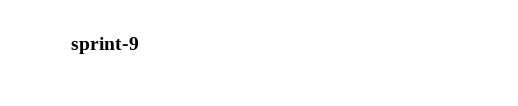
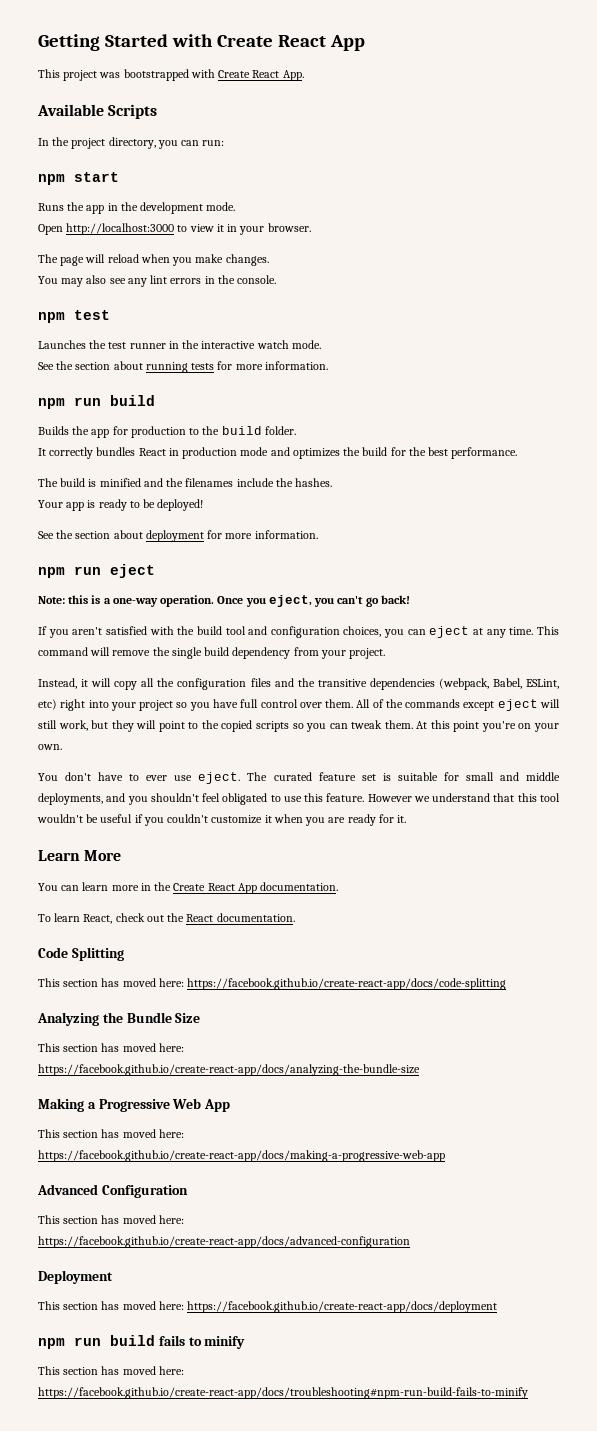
- sprint-9
+ Getting Started with Create React App
+ This project was bootstrapped with Create React App.
+ Available Scripts
+ In the project directory, you can run:
+ npm start
+ Runs the app in the development mode.
+ Open http://localhost:3000 to view it in your browser.
+ The page will reload when you make changes.
+ You may also see any lint errors in the console.
+ npm test
+ Launches the test runner in the interactive watch mode.
+ See the section about running tests for more information.
+ npm run build
+ Builds the app for production to the build folder.
+ It correctly bundles React in production mode and optimizes the build for the best performance.
+ The build is minified and the filenames include the hashes.
+ Your app is ready to be deployed!
+ See the section about deployment for more information.
+ npm run eject
+ Note: this is a one-way operation. Once you eject, you can't go back!
+ If you aren't satisfied with the build tool and configuration choices, you can eject at any time. This command will remove the single build dependency from your project.
+ Instead, it will copy all the configuration files and the transitive dependencies (webpack, Babel, ESLint, etc) right into your project so you have full control over them. All of the commands except eject will still work, but they will point to the copied scripts so you can tweak them. At this point you're on your own.
+ You don't have to ever use eject. The curated feature set is suitable for small and middle deployments, and you shouldn't feel obligated to use this feature. However we understand that this tool wouldn't be useful if you couldn't customize it when you are ready for it.
+ Learn More
+ You can learn more in the Create React App documentation.
+ To learn React, check out the React documentation.
+ Code Splitting
+ This section has moved here: https://facebook.github.io/create-react-app/docs/code-splitting
+ Analyzing the Bundle Size
+ This section has moved here: https://facebook.github.io/create-react-app/docs/analyzing-the-bundle-size
+ Making a Progressive Web App
+ This section has moved here: https://facebook.github.io/create-react-app/docs/making-a-progressive-web-app
+ Advanced Configuration
+ This section has moved here: https://facebook.github.io/create-react-app/docs/advanced-configuration
+ Deployment
+ This section has moved here: https://facebook.github.io/create-react-app/docs/deployment
+ npm run build fails to minify
+ This section has moved here: https://facebook.github.io/create-react-app/docs/troubleshooting#npm-run-build-fails-to-minify

